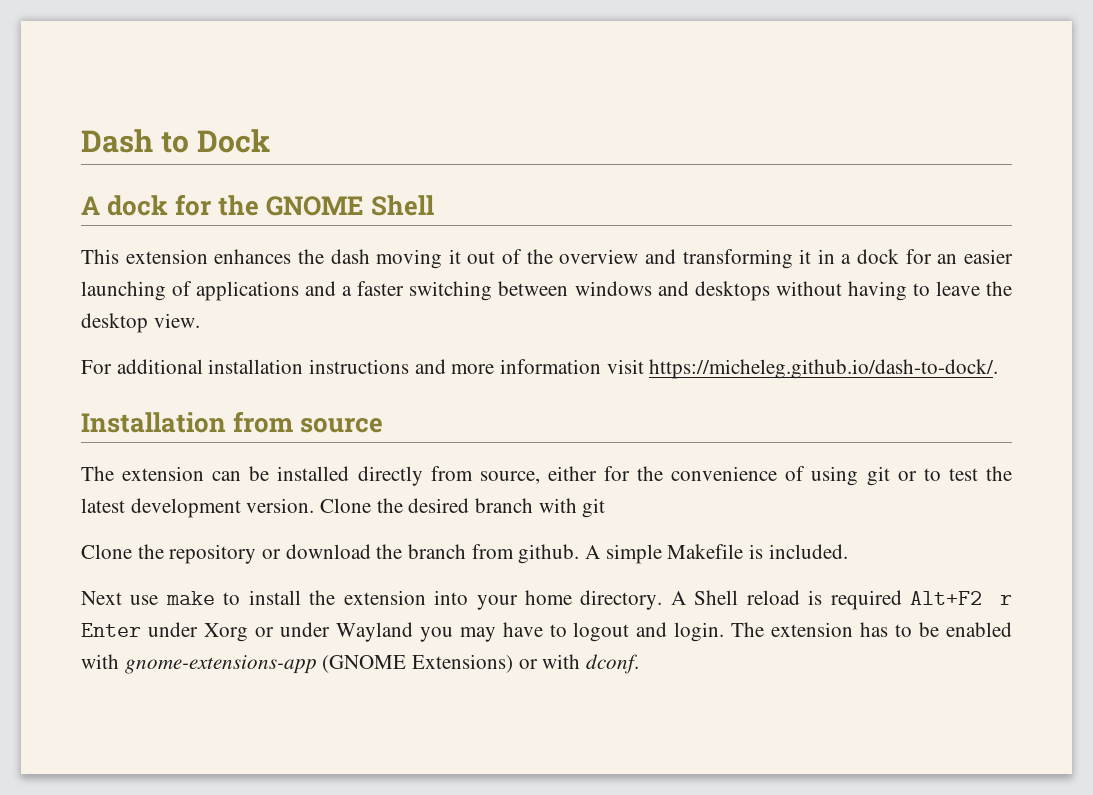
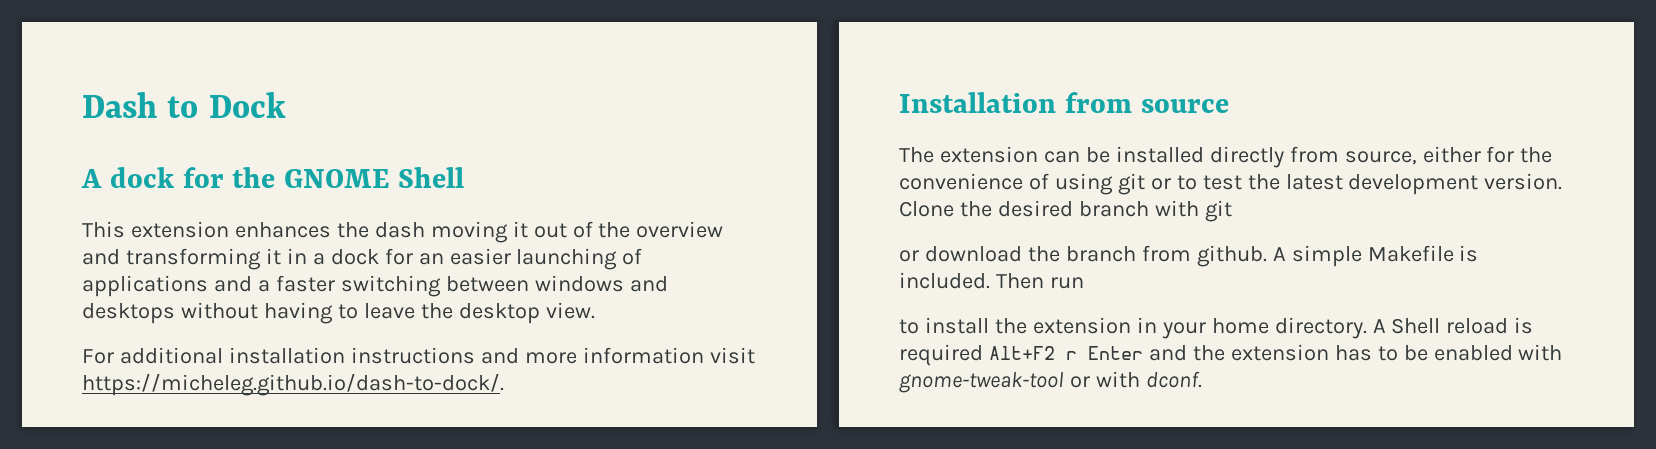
- Clone the repository or download the branch from github.
+ or download the branch from github.
- A simple Makefile is included.
- Next use make to install the extension into your home directory.
+ A simple Makefile is included. Then run
+ to install the extension in your home directory.
- A Shell reload is required Alt+F2 r Enter under Xorg or under Wayland you may have to logout and login. The extension has to be enabled with gnome-extensions-app (GNOME Extensions) or with dconf.
+ A Shell reload is required Alt+F2 r Enter and the extension has to be enabled with gnome-tweak-tool or with dconf.

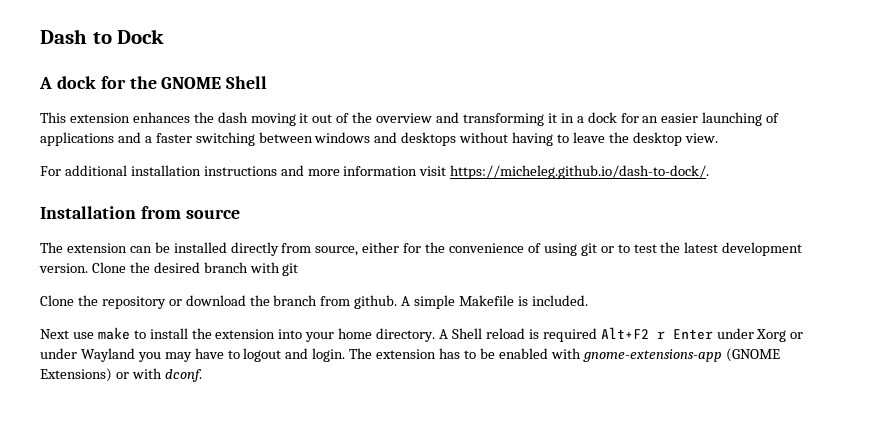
- or download the branch from github.
+ Clone the repository or download the branch from github.
- A simple Makefile is included. Then run
- to install the extension in your home directory.
+ A simple Makefile is included.
+ Next use make to install the extension into your home directory.
- A Shell reload is required Alt+F2 r Enter and the extension has to be enabled with gnome-tweak-tool or with dconf.
+ A Shell reload is required Alt+F2 r Enter under Xorg or under Wayland you may have to logout and login. The extension has to be enabled with gnome-extensions-app (GNOME Extensions) or with dconf.

